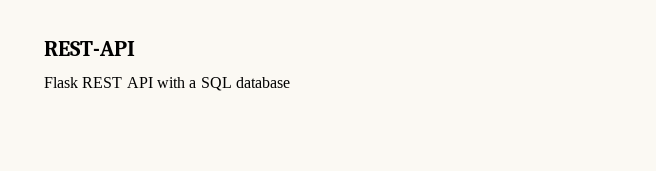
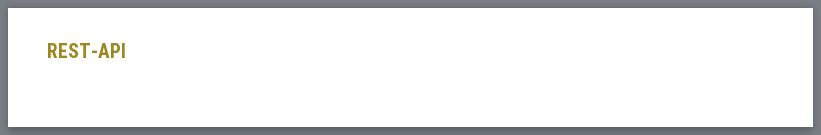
- Flask REST API with a SQL database

